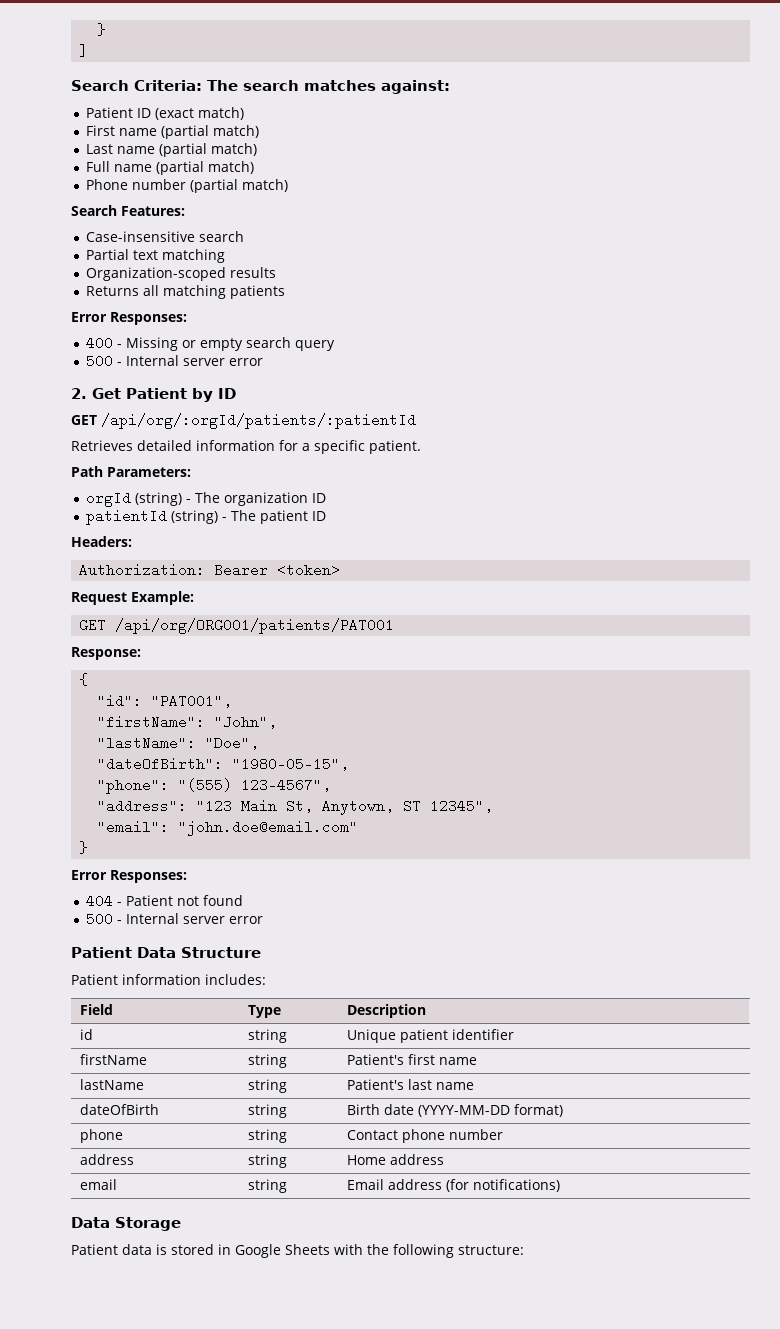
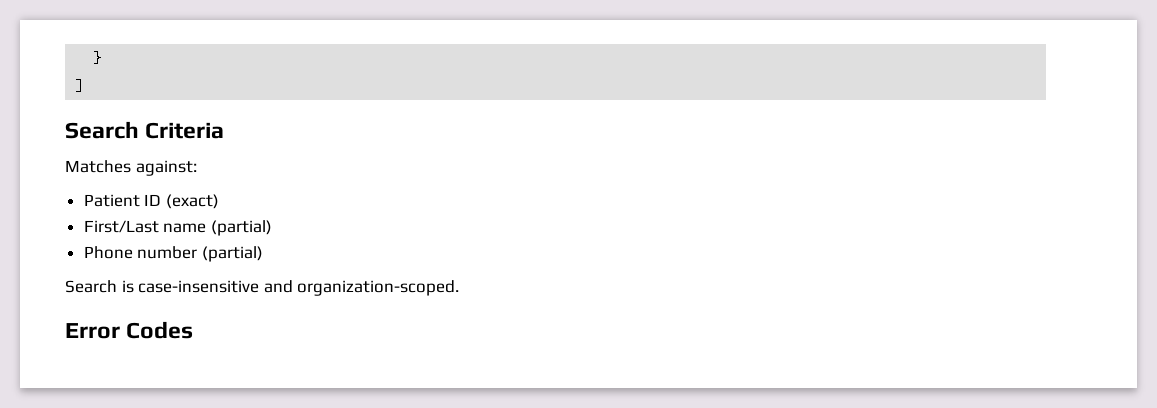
- Search Criteria: The search matches against:
+ Search Criteria
+ Matches against:
- Patient ID (exact match)
- First name (partial match)
- Last name (partial match)
- Full name (partial match)
+ Patient ID (exact)
+ First/Last name (partial)
- Phone number (partial match)
- Search Features:
- Case-insensitive search
- Partial text matching
- Organization-scoped results
- Returns all matching patients
- Error Responses:
- 400 - Missing or empty search query
- 500 - Internal server error
- 2. Get Patient by ID
- GET /api/org/:orgId/patients/:patientId
- Retrieves detailed information for a specific patient.
- Path Parameters:
- orgId (string) - The organization ID
- patientId (string) - The patient ID
- Headers:
- Authorization: Bearer <token>
- Request Example:
- GET /api/org/ORG001/patients/PAT001
- Response:
- {
- "id": "PAT001",
- "firstName": "John",
- "lastName": "Doe",
- "dateOfBirth": "1980-05-15",
- "phone": "(555) 123-4567",
- "address": "123 Main St, Anytown, ST 12345",
- "email": "john.doe@email.com"
- }
- Error Responses:
- 404 - Patient not found
- 500 - Internal server error
- Patient Data Structure
- Patient information includes:
- Field | Type | Description
- id | string | Unique patient identifier
- firstName | string | Patient's first name
- lastName | string | Patient's last name
- dateOfBirth | string | Birth date (YYYY-MM-DD format)
- phone | string | Contact phone number
- address | string | Home address
- email | string | Email address (for notifications)
- Data Storage
- Patient data is stored in Google Sheets with the following structure:
+ Phone number (partial)
+ Search is case-insensitive and organization-scoped.
+ Error Codes

